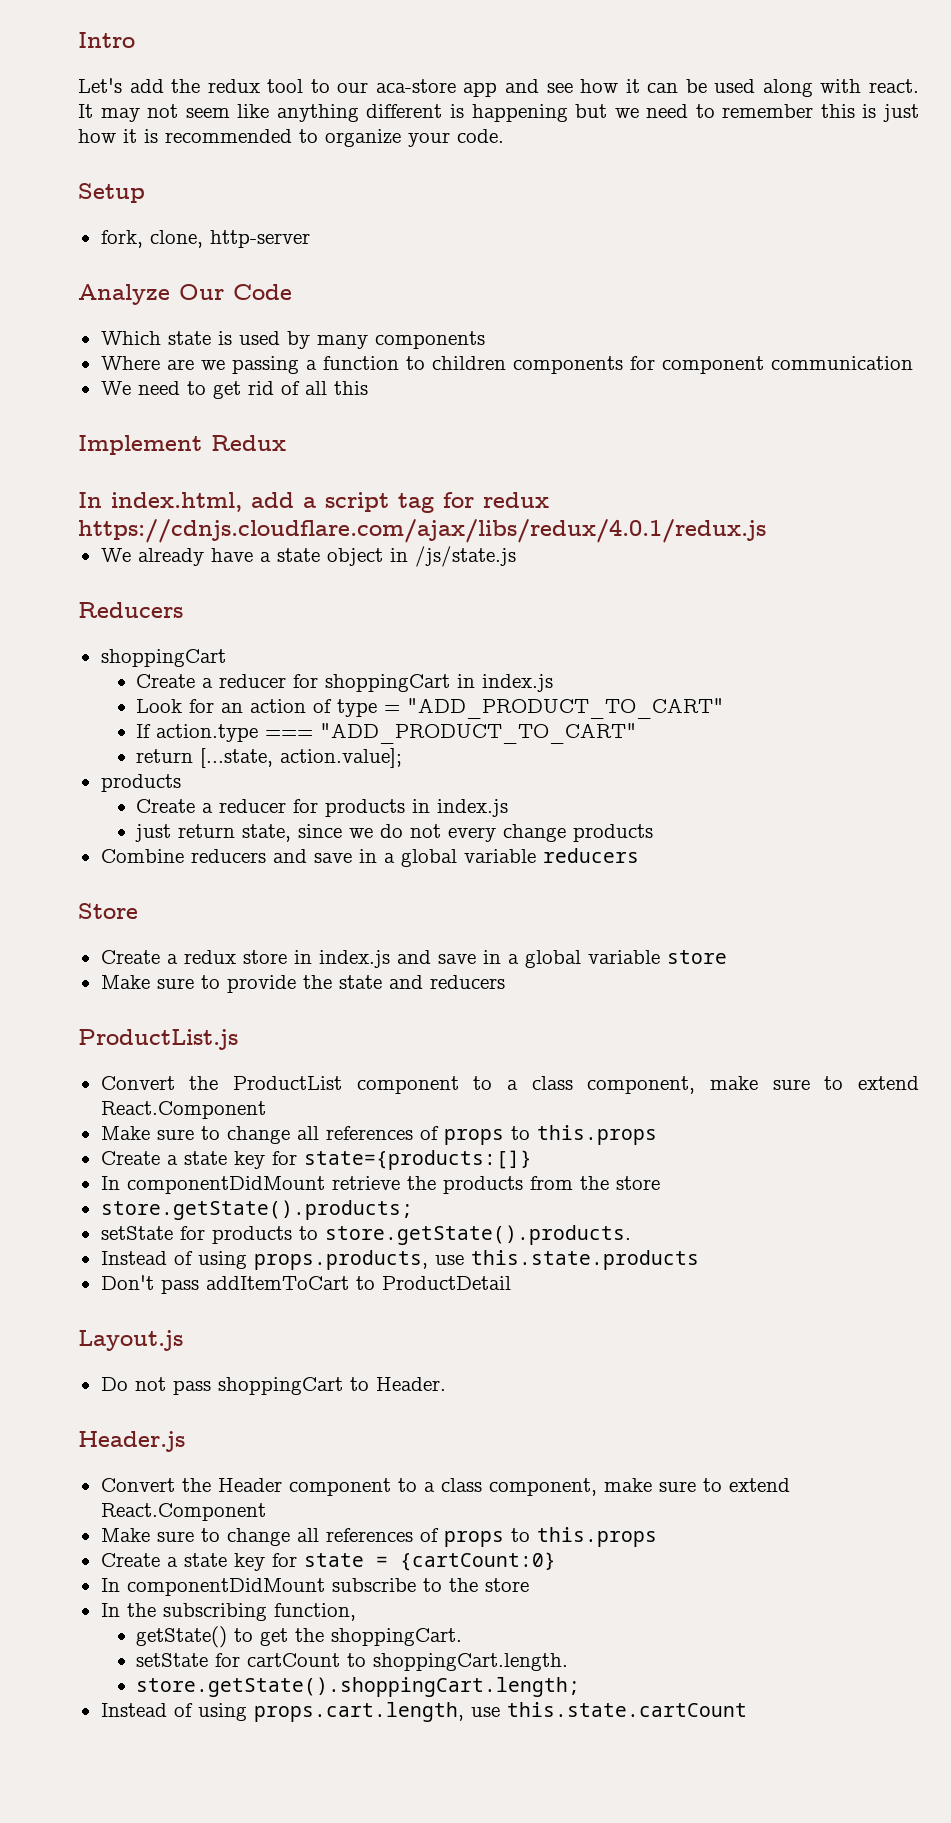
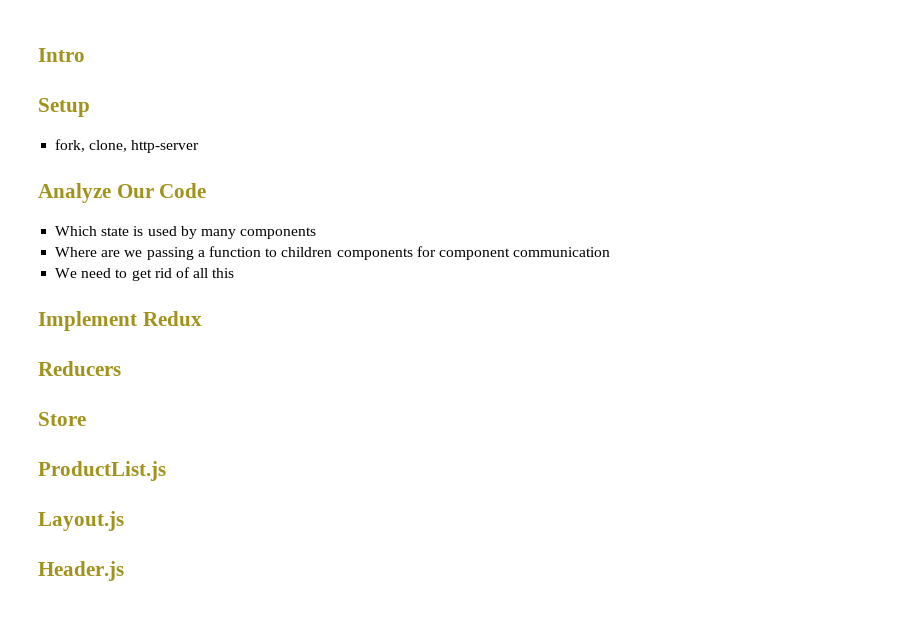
- Let's add the redux tool to our aca-store app and see how it can be used along with react. It may not seem like anything different is happening but we need to remember this is just how it is recommended to organize your code.
- In index.html, add a script tag for redux https://cdnjs.cloudflare.com/ajax/libs/redux/4.0.1/redux.js
- We already have a state object in /js/state.js
  Reducers
- shoppingCart
- Create a reducer for shoppingCart in index.js
- Look for an action of type = "ADD_PRODUCT_TO_CART"
- If action.type === "ADD_PRODUCT_TO_CART"
- return [...state, action.value];
- products
- Create a reducer for products in index.js
- just return state, since we do not every change products
- Combine reducers and save in a global variable reducers
  Store
- Create a redux store in index.js and save in a global variable store
- Make sure to provide the state and reducers
  ProductList.js
- Convert the ProductList component to a class component, make sure to extend React.Component
- Make sure to change all references of props to this.props
- Create a state key for state={products:[]}
- In componentDidMount retrieve the products from the store
- store.getState().products;
- setState for products to store.getState().products.
- Instead of using props.products, use this.state.products
- Don't pass addItemToCart to ProductDetail
  Layout.js
- Do not pass shoppingCart to Header.
  Header.js
- Convert the Header component to a class component, make sure to extend React.Component
- Make sure to change all references of props to this.props
- Create a state key for state = {cartCount:0}
- In componentDidMount subscribe to the store
- In the subscribing function,
- getState() to get the shoppingCart.
- setState for cartCount to shoppingCart.length.
- store.getState().shoppingCart.length;
- Instead of using props.cart.length, use this.state.cartCount

